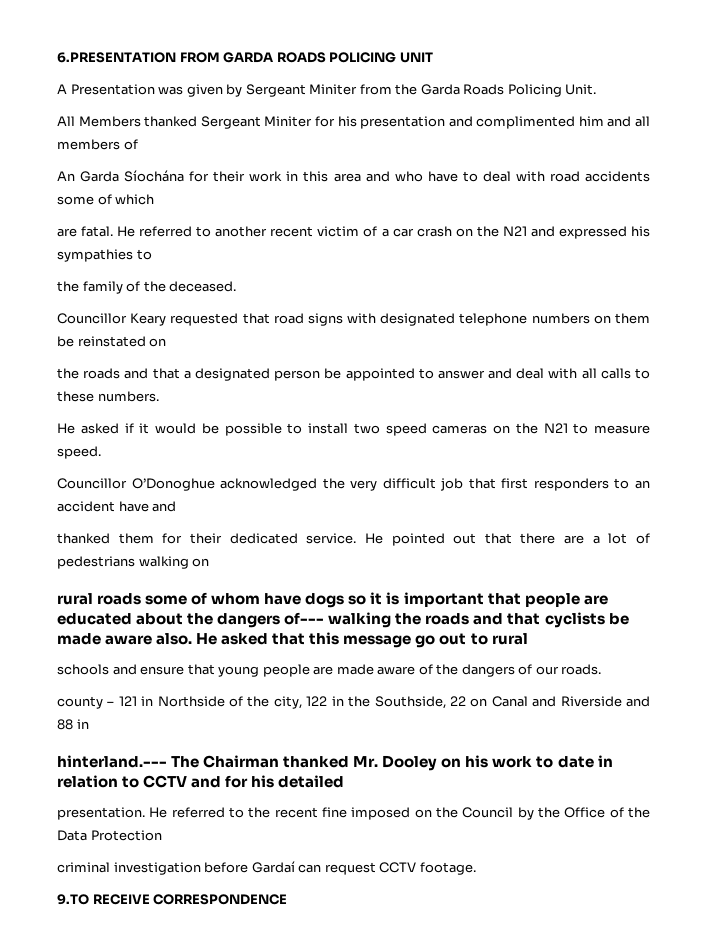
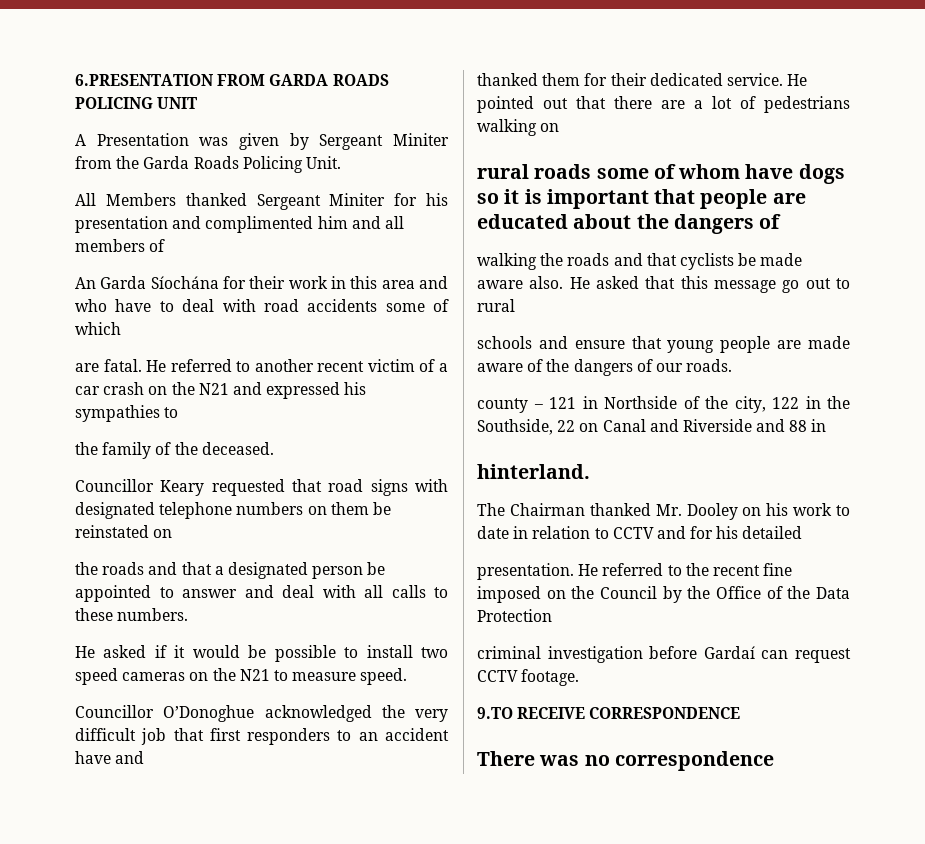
- rural roads some of whom have dogs so it is important that people are educated about the dangers of--- walking the roads and that cyclists be made aware also.
+ rural roads some of whom have dogs so it is important that people are educated about the dangers of
+ walking the roads and that cyclists be made aware also.
- hinterland.--- The Chairman thanked Mr. Dooley on his work to date in relation to CCTV and for his detailed
+ hinterland.
+ The Chairman thanked Mr. Dooley on his work to date in relation to CCTV and for his detailed
+ There was no correspondence

